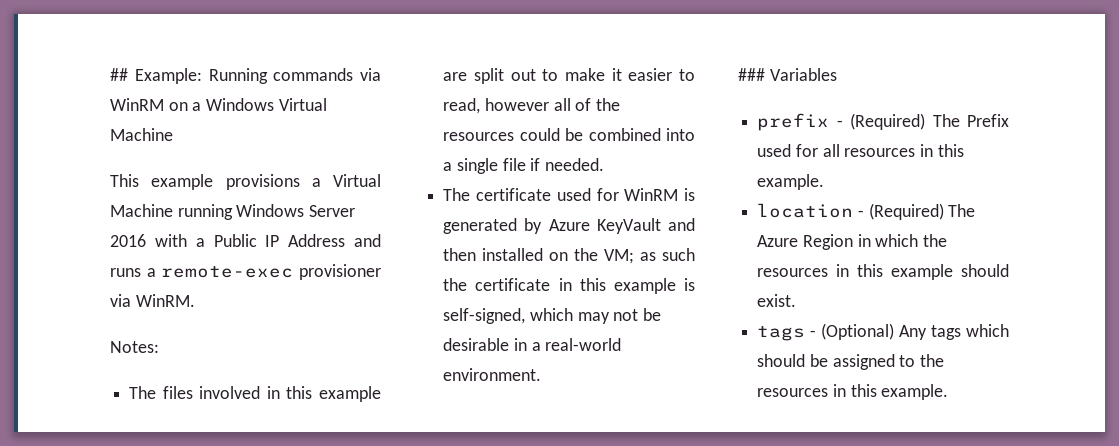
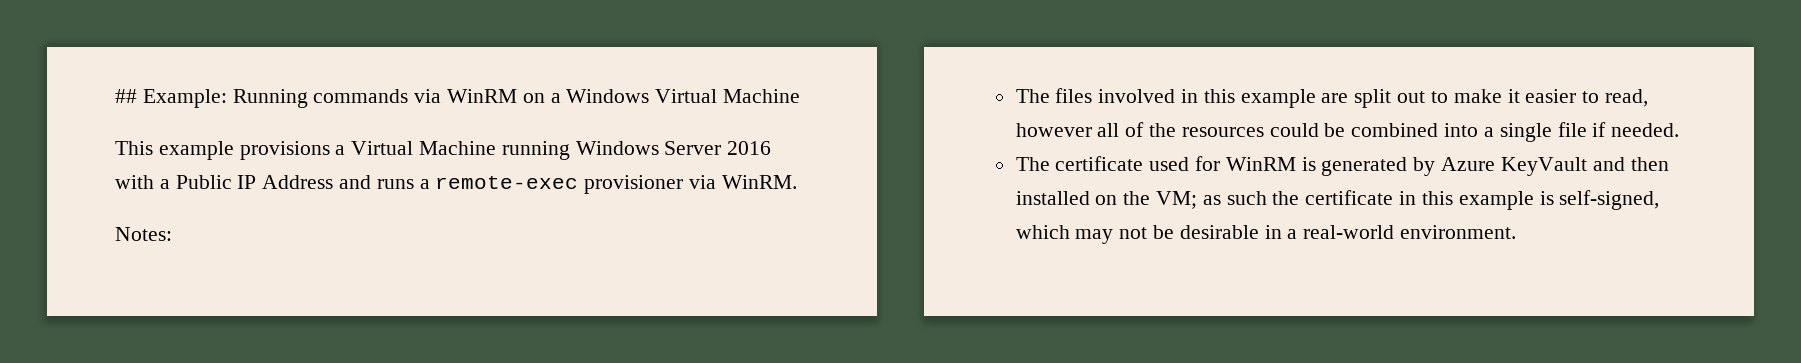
- ### Variables
- prefix - (Required) The Prefix used for all resources in this example.
- location - (Required) The Azure Region in which the resources in this example should exist.
- tags - (Optional) Any tags which should be assigned to the resources in this example.

